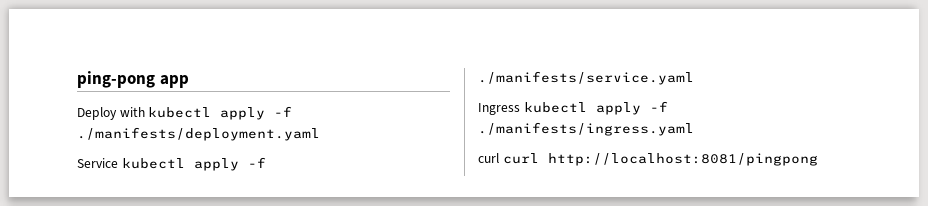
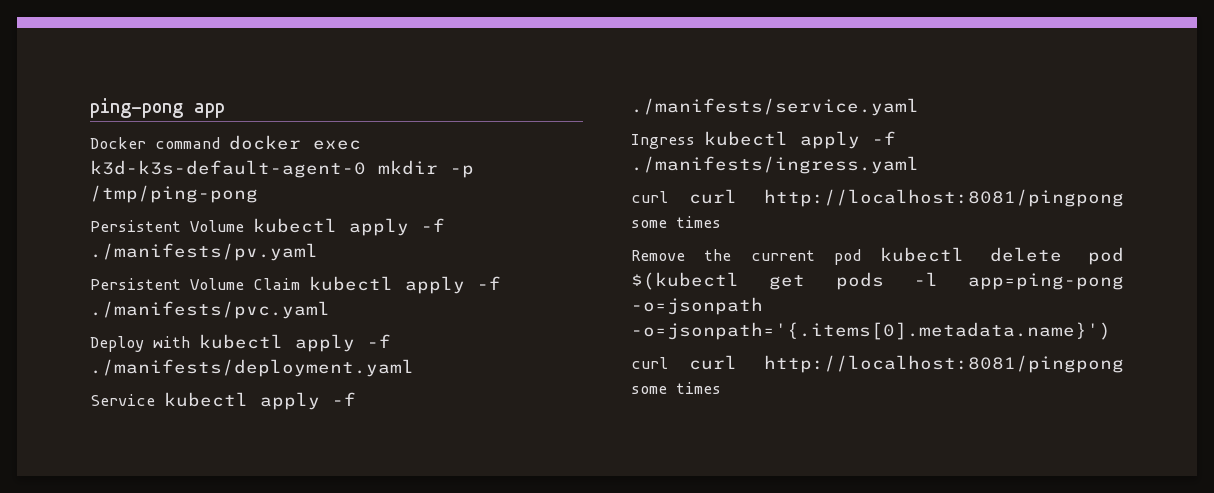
+ Docker command docker exec k3d-k3s-default-agent-0 mkdir -p /tmp/ping-pong
+ Persistent Volume kubectl apply -f ./manifests/pv.yaml
+ Persistent Volume Claim kubectl apply -f ./manifests/pvc.yaml
  Ingress kubectl apply -f ./manifests/ingress.yaml
- curl curl http://localhost:8081/pingpong
+ curl curl http://localhost:8081/pingpong some times
+ Remove the current pod kubectl delete pod $(kubectl get pods -l app=ping-pong -o=jsonpath -o=jsonpath='{.items[0].metadata.name}')
+ curl curl http://localhost:8081/pingpong some times

